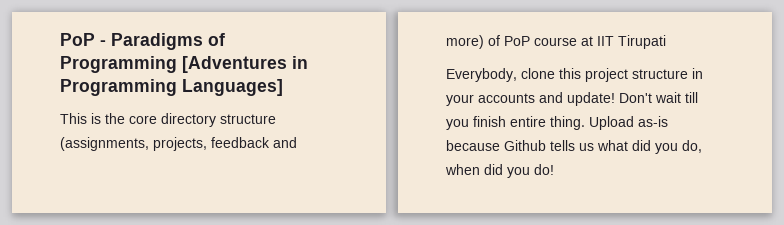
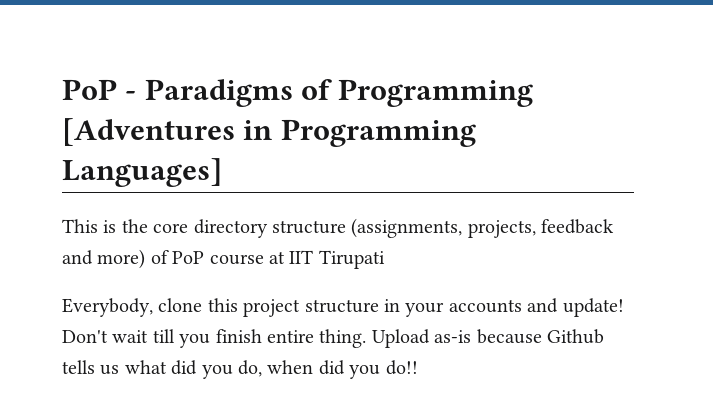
- Upload as-is because Github tells us what did you do, when did you do!
+ Upload as-is because Github tells us what did you do, when did you do!!

